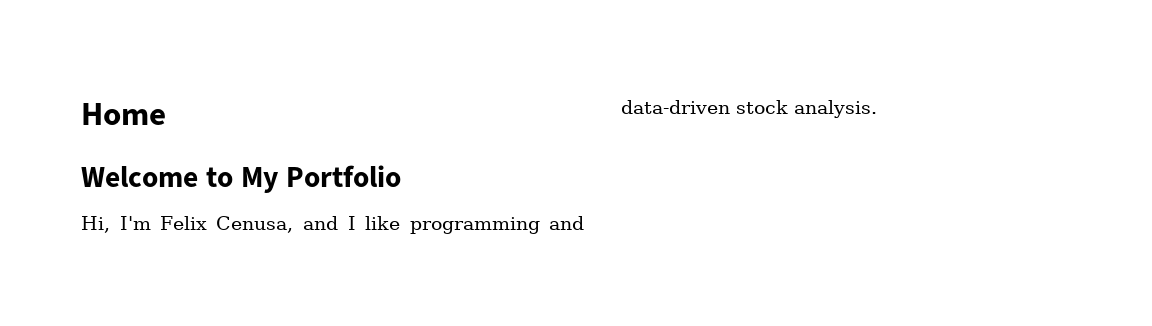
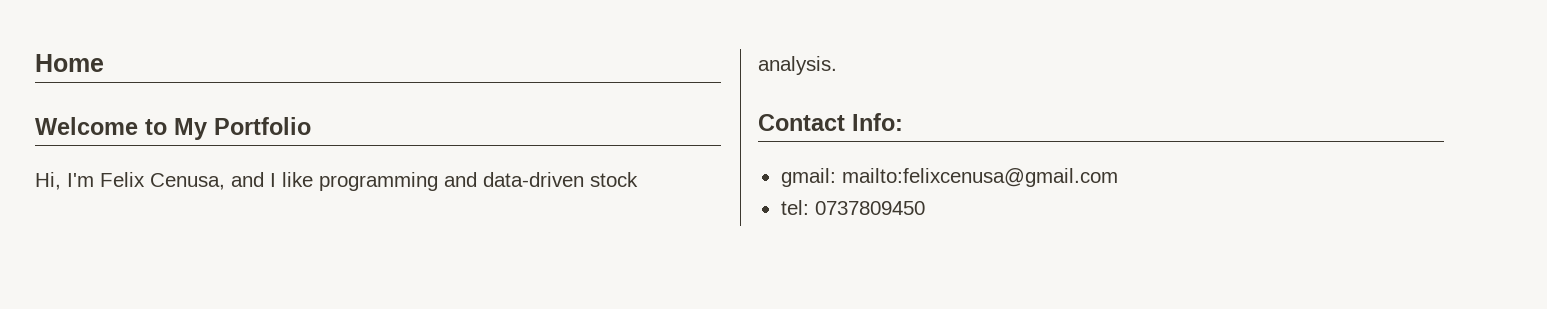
+ Contact Info:
+ gmail: mailto:felixcenusa@gmail.com
+ tel: 0737809450

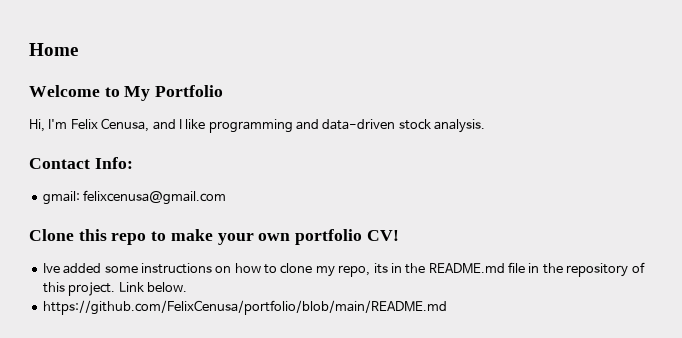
- gmail: mailto:felixcenusa@gmail.com
- tel: 0737809450
+ gmail: felixcenusa@gmail.com
+ Clone this repo to make your own portfolio CV!
+ Ive added some instructions on how to clone my repo, its in the README.md file in the repository of this project. Link below.
+ https://github.com/FelixCenusa/portfolio/blob/main/README.md

